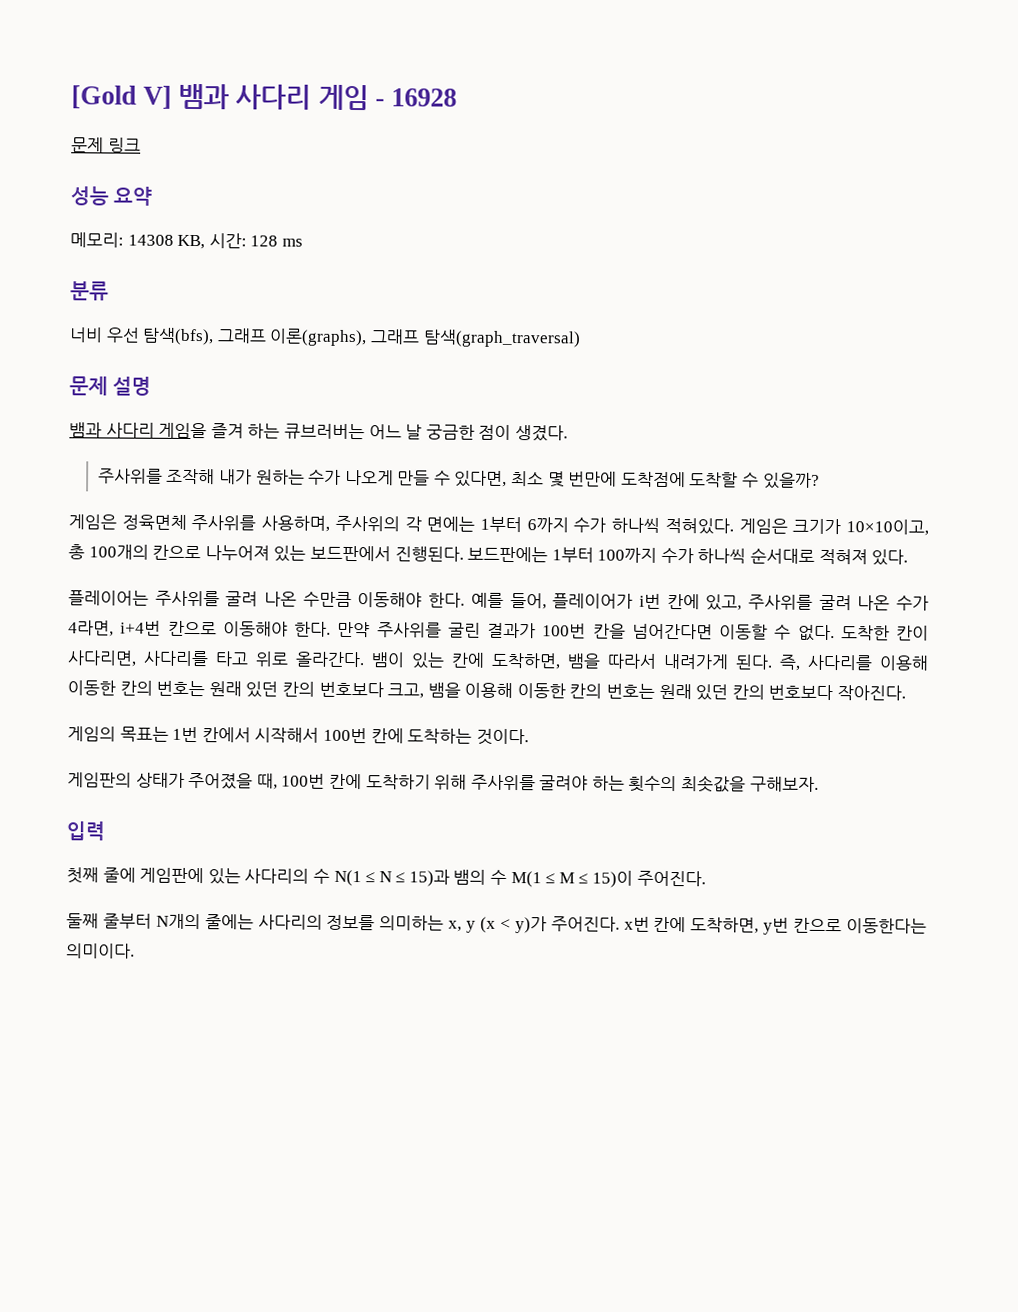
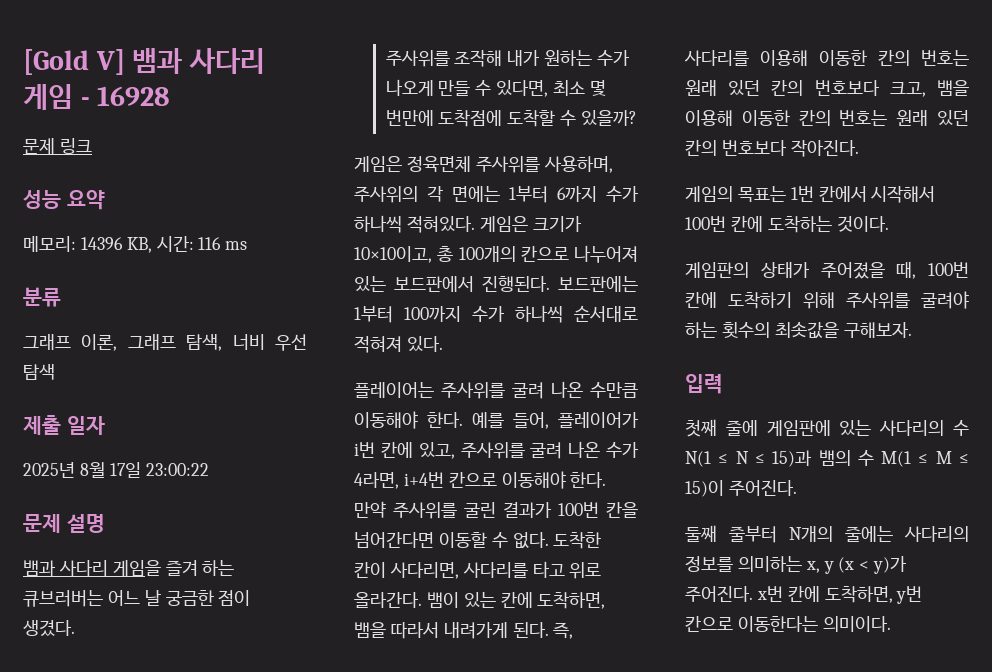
- 메모리: 14308 KB, 시간: 128 ms
+ 메모리: 14396 KB, 시간: 116 ms
- 너비 우선 탐색(bfs), 그래프 이론(graphs), 그래프 탐색(graph_traversal)
+ 그래프 이론, 그래프 탐색, 너비 우선 탐색
+ 제출 일자
+ 2025년 8월 17일 23:00:22

